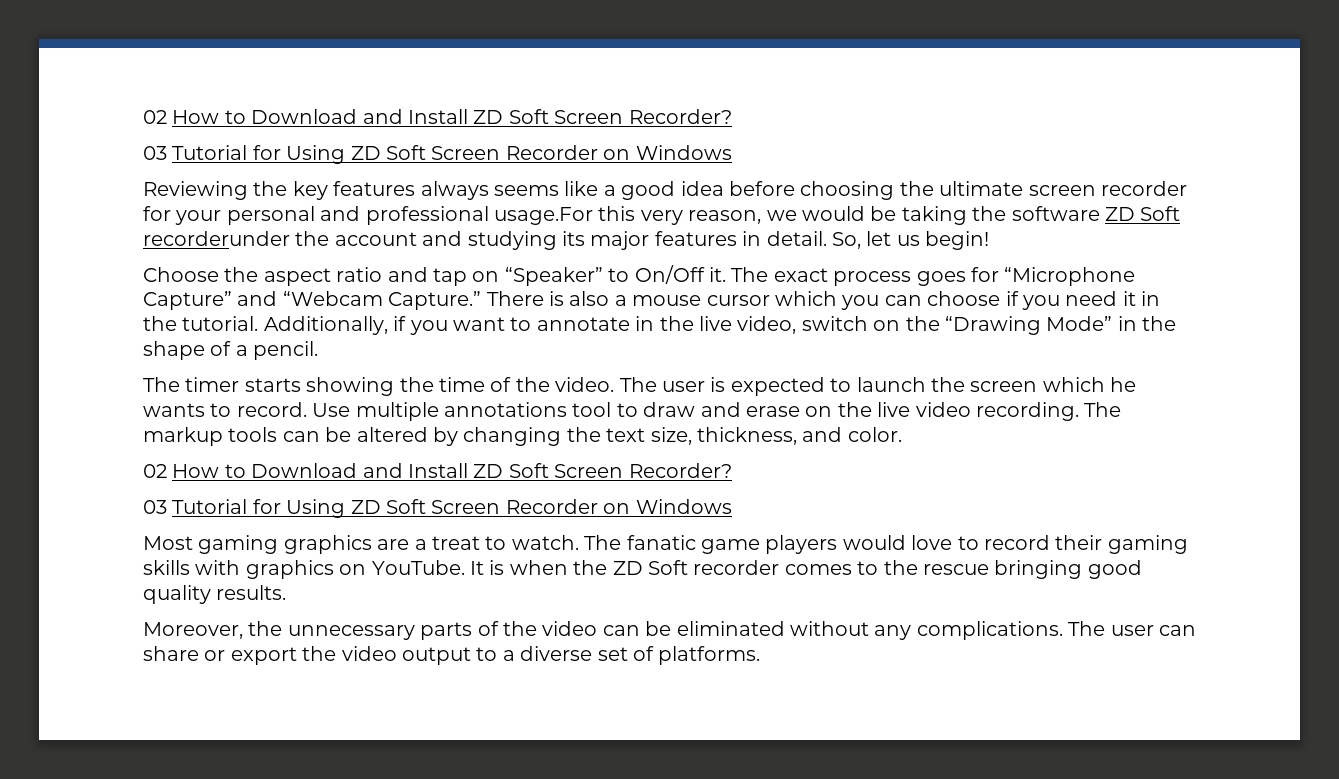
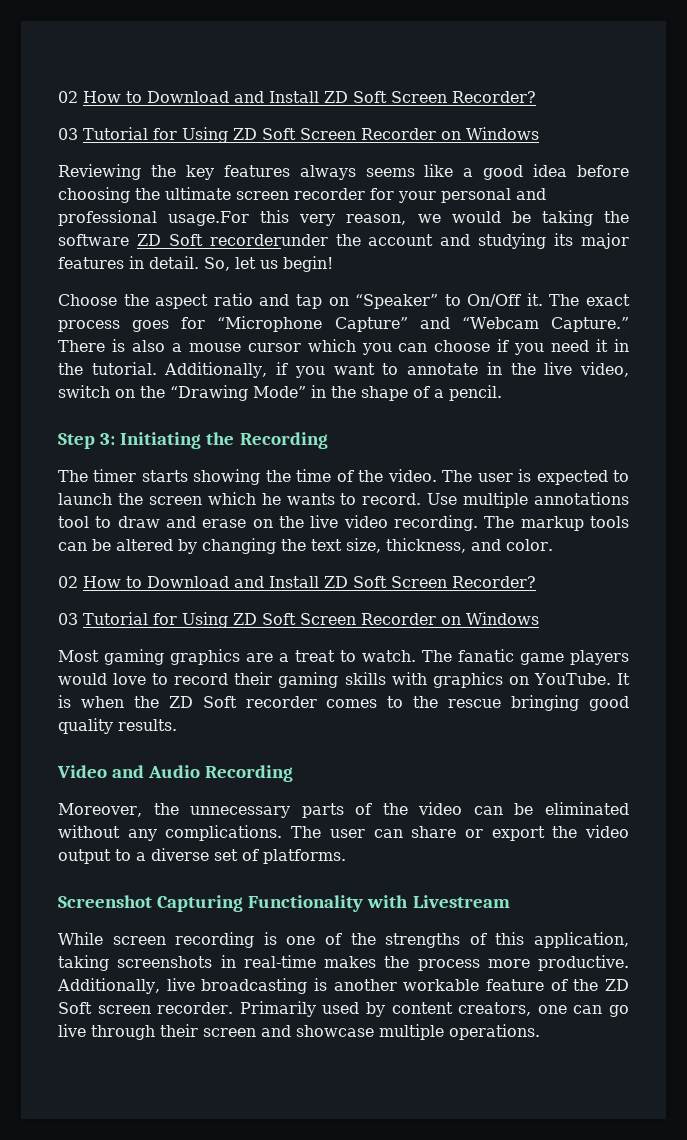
+ Step 3: Initiating the Recording
+ Video and Audio Recording
+ Screenshot Capturing Functionality with Livestream
+ While screen recording is one of the strengths of this application, taking screenshots in real-time makes the process more productive. Additionally, live broadcasting is another workable feature of the ZD Soft screen recorder. Primarily used by content creators, one can go live through their screen and showcase multiple operations.

